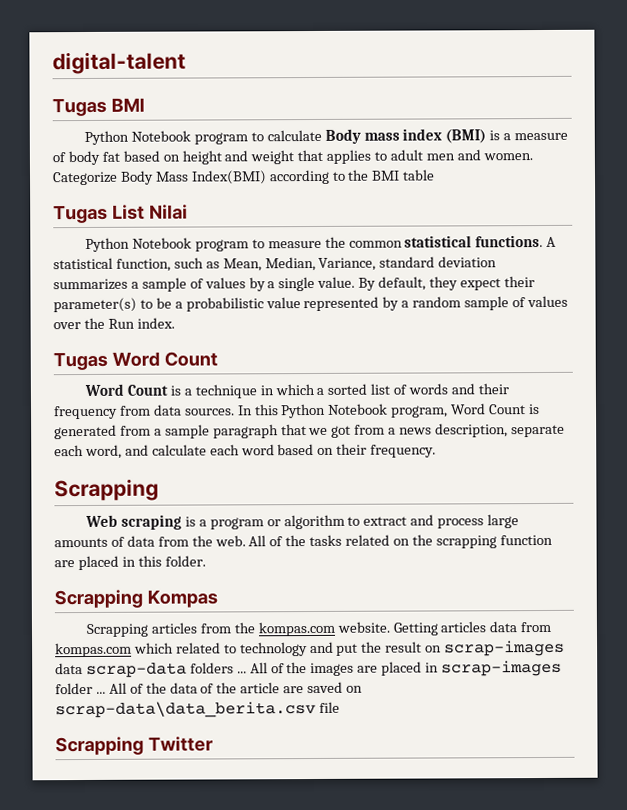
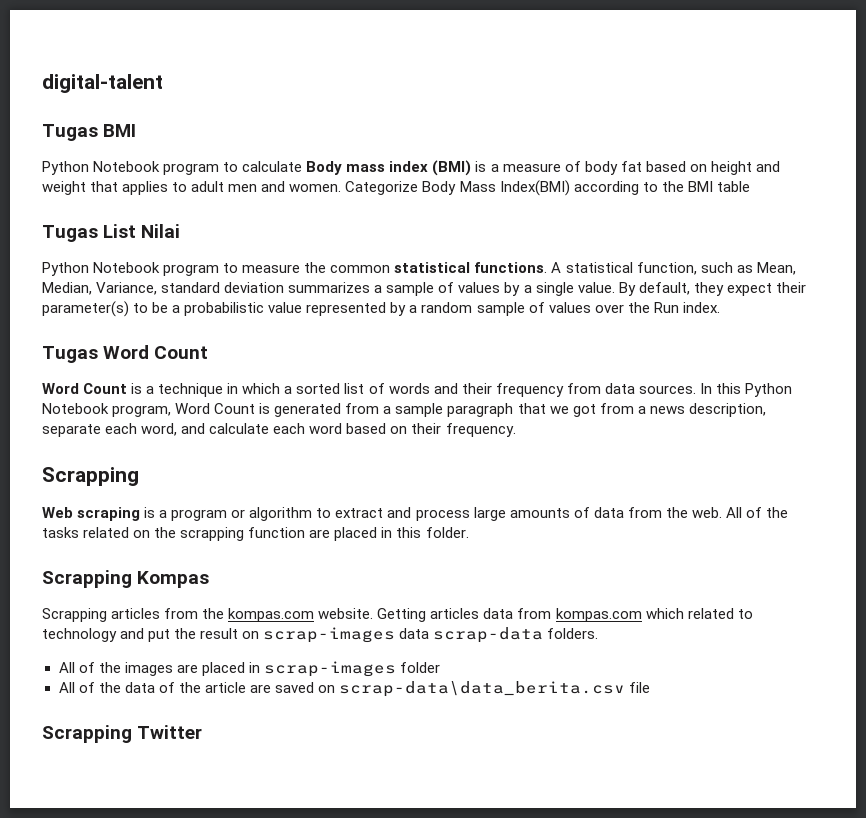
- Getting articles data from kompas.com which related to technology and put the result on scrap-images data scrap-data folders ... All of the images are placed in scrap-images folder ... All of the data of the article are saved on scrap-data\data_berita.csv file
+ Getting articles data from kompas.com which related to technology and put the result on scrap-images data scrap-data folders.
+ All of the images are placed in scrap-images folder
+ All of the data of the article are saved on scrap-data\data_berita.csv file

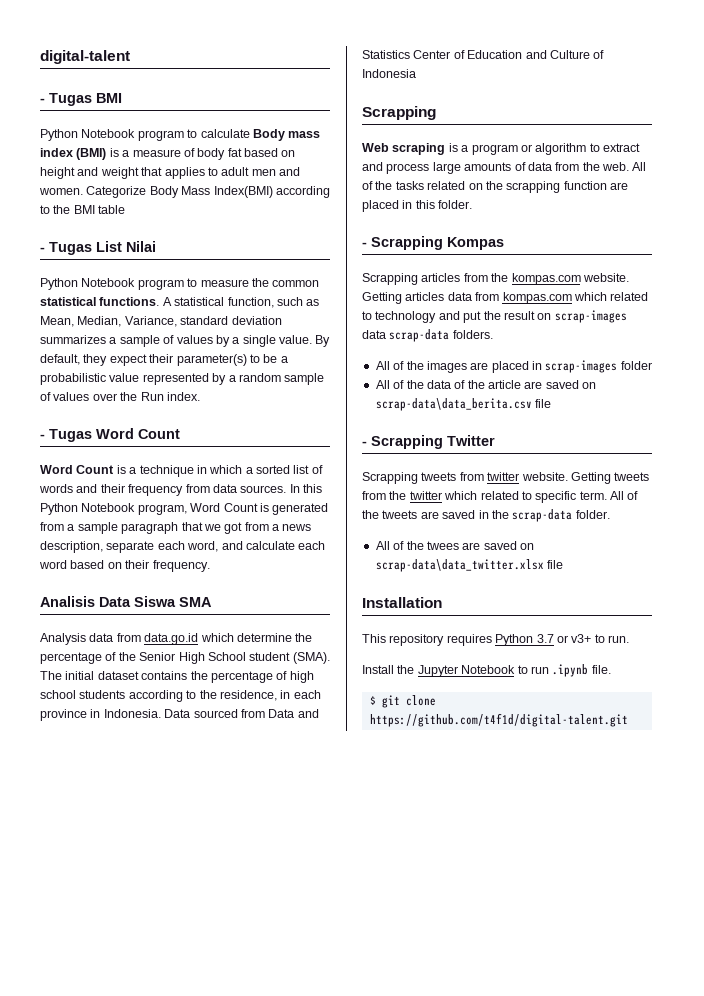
- Tugas BMI
+ - Tugas BMI
- Tugas List Nilai
+ - Tugas List Nilai
- Tugas Word Count
+ - Tugas Word Count
+ Analisis Data Siswa SMA
+ Analysis data from data.go.id which determine the percentage of the Senior High School student (SMA). The initial dataset contains the percentage of high school students according to the residence, in each province in Indonesia. Data sourced from Data and Statistics Center of Education and Culture of Indonesia
- Scrapping Kompas
+ - Scrapping Kompas
- Scrapping Twitter
+ - Scrapping Twitter
+ Scrapping tweets from twitter website. Getting tweets from the twitter which related to specific term. All of the tweets are saved in the scrap-data folder.
+ All of the twees are saved on scrap-data\data_twitter.xlsx file
+ Installation
+ This repository requires Python 3.7 or v3+ to run.
+ Install the Jupyter Notebook to run .ipynb file.
+ $ git clone https://github.com/t4f1d/digital-talent.git

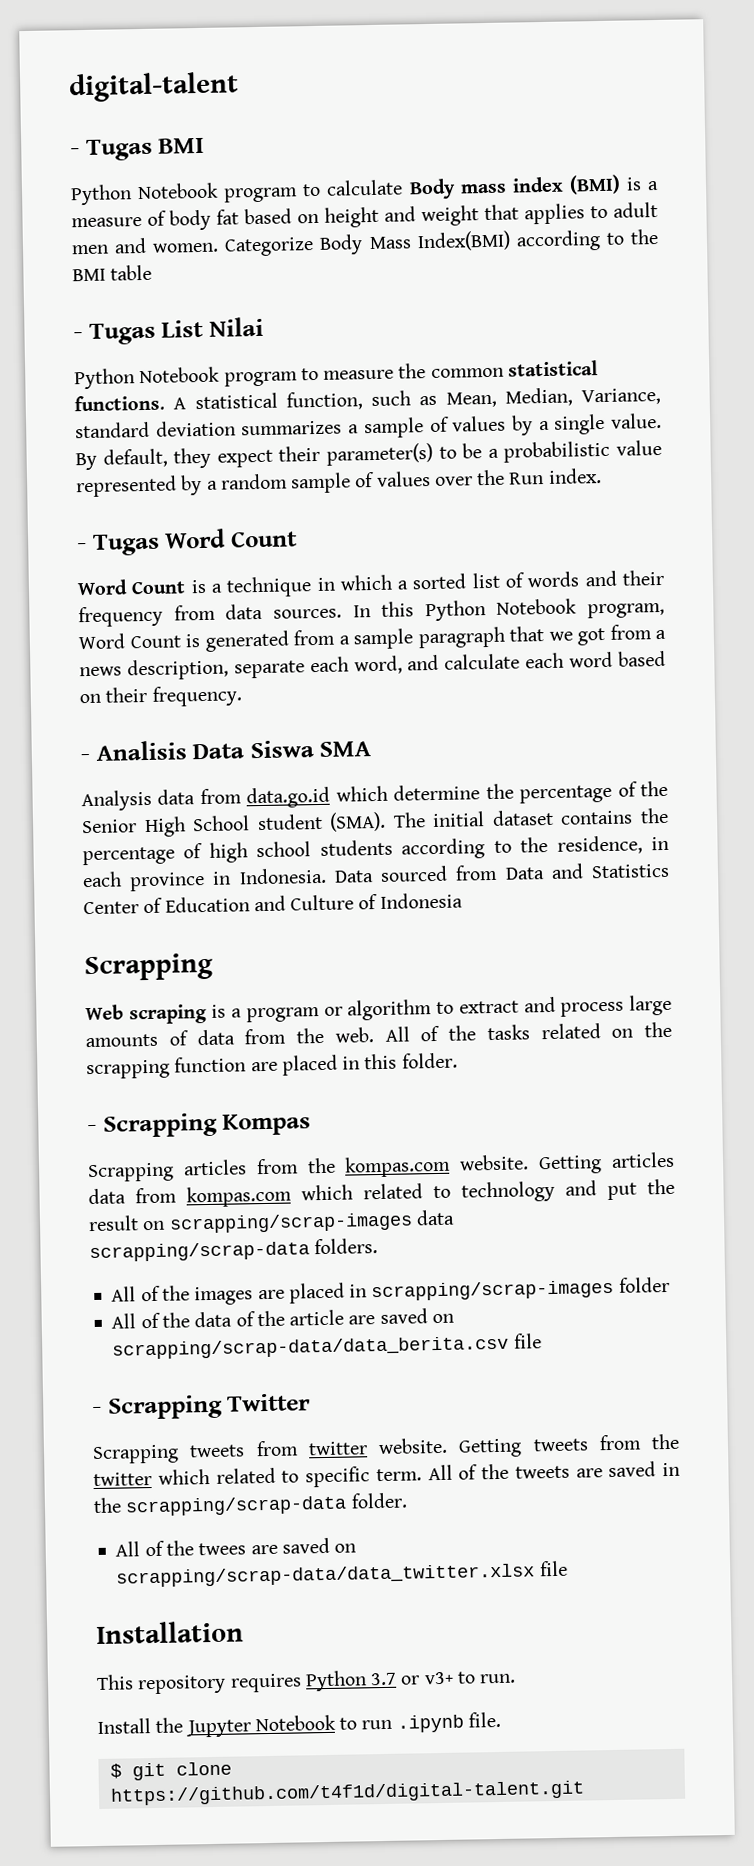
- Analisis Data Siswa SMA
+ - Analisis Data Siswa SMA
- Getting articles data from kompas.com which related to technology and put the result on scrap-images data scrap-data folders.
+ Getting articles data from kompas.com which related to technology and put the result on scrapping/scrap-images data scrapping/scrap-data folders.
- All of the images are placed in scrap-images folder
+ All of the images are placed in scrapping/scrap-images folder
- All of the data of the article are saved on scrap-data\data_berita.csv file
+ All of the data of the article are saved on scrapping/scrap-data/data_berita.csv file
- All of the tweets are saved in the scrap-data folder.
+ All of the tweets are saved in the scrapping/scrap-data folder.
- All of the twees are saved on scrap-data\data_twitter.xlsx file
+ All of the twees are saved on scrapping/scrap-data/data_twitter.xlsx file

